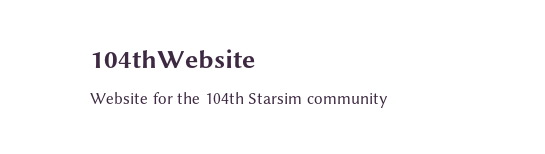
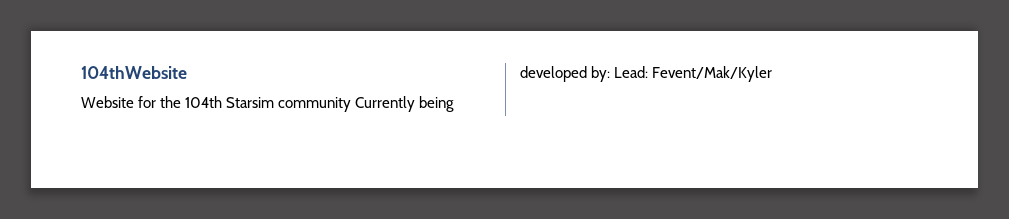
- Website for the 104th Starsim community
+ Website for the 104th Starsim community Currently being developed by: Lead: Fevent/Mak/Kyler

